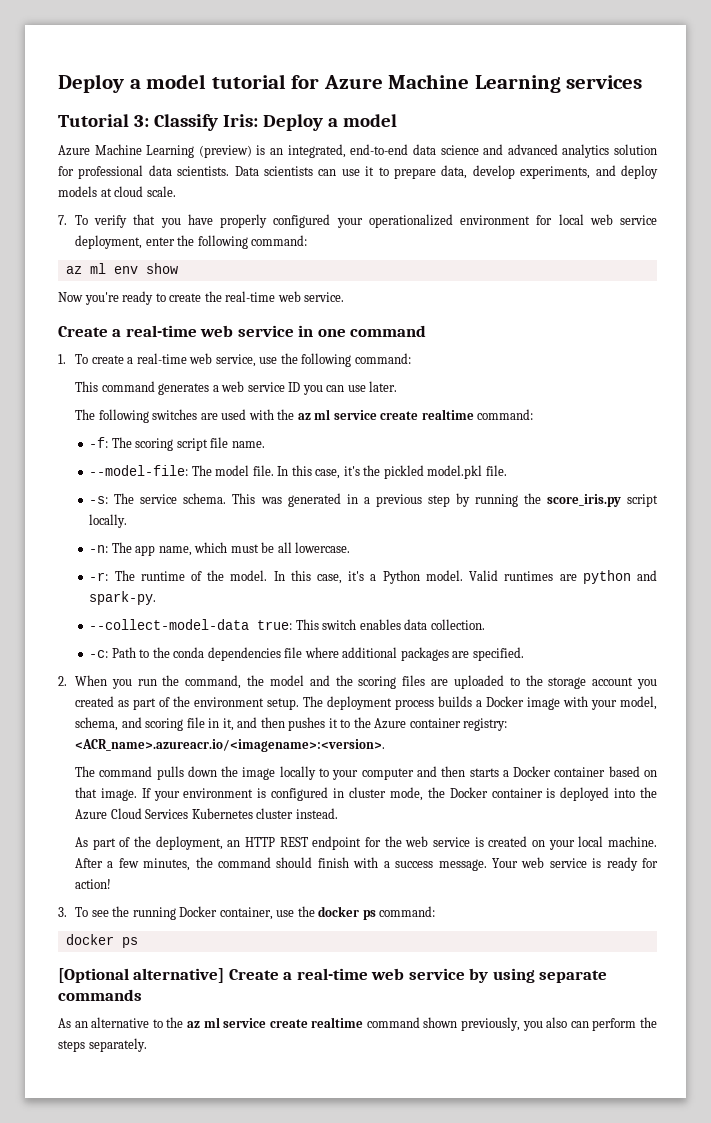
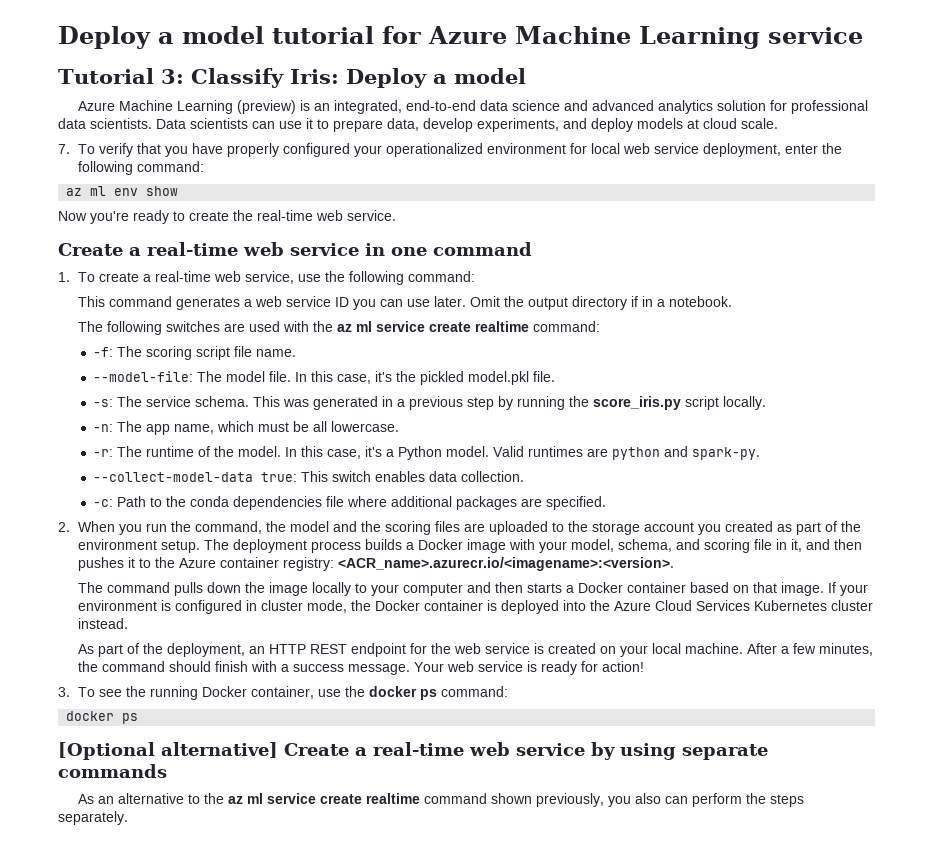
- Deploy a model tutorial for Azure Machine Learning services
+ Deploy a model tutorial for Azure Machine Learning service
+ Omit the output directory if in a notebook.
- The deployment process builds a Docker image with your model, schema, and scoring file in it, and then pushes it to the Azure container registry: <ACR_name>.azureacr.io/<imagename>:<version>.
+ The deployment process builds a Docker image with your model, schema, and scoring file in it, and then pushes it to the Azure container registry: <ACR_name>.azurecr.io/<imagename>:<version>.

